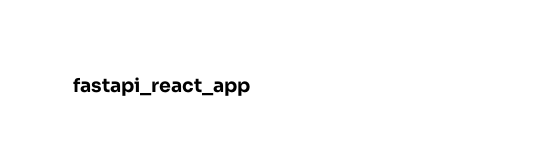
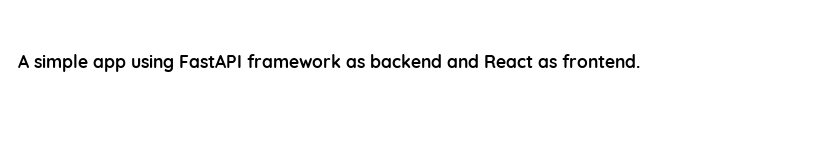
- fastapi_react_app
+ A simple app using FastAPI framework as backend and React as frontend.

